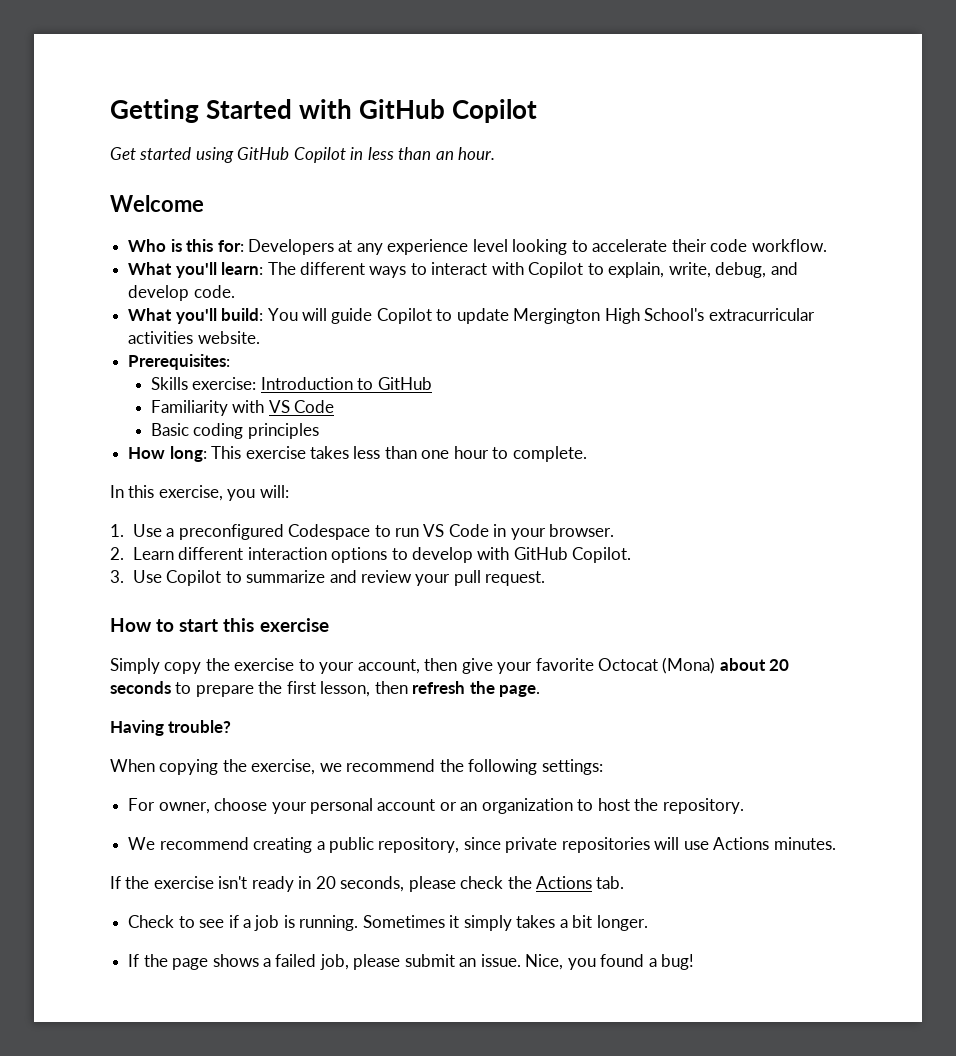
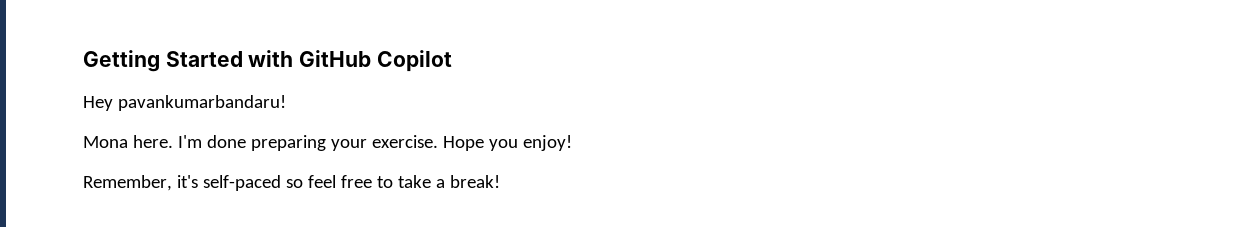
- Get started using GitHub Copilot in less than an hour.
- Welcome
- Who is this for: Developers at any experience level looking to accelerate their code workflow.
- What you'll learn: The different ways to interact with Copilot to explain, write, debug, and develop code.
- What you'll build: You will guide Copilot to update Mergington High School's extracurricular activities website.
- Prerequisites:
- Skills exercise: Introduction to GitHub
- Familiarity with VS Code
- Basic coding principles
- How long: This exercise takes less than one hour to complete.
- In this exercise, you will:
- 1. Use a preconfigured Codespace to run VS Code in your browser.
- 2. Learn different interaction options to develop with GitHub Copilot.
- 3. Use Copilot to summarize and review your pull request.
- How to start this exercise
- Simply copy the exercise to your account, then give your favorite Octocat (Mona) about 20 seconds to prepare the first lesson, then refresh the page.
- Having trouble?
- When copying the exercise, we recommend the following settings:
- For owner, choose your personal account or an organization to host the repository.
- We recommend creating a public repository, since private repositories will use Actions minutes.
- If the exercise isn't ready in 20 seconds, please check the Actions tab.
- Check to see if a job is running. Sometimes it simply takes a bit longer.
- If the page shows a failed job, please submit an issue. Nice, you found a bug!
+ Hey pavankumarbandaru!
+ Mona here. I'm done preparing your exercise. Hope you enjoy!
+ Remember, it's self-paced so feel free to take a break!

